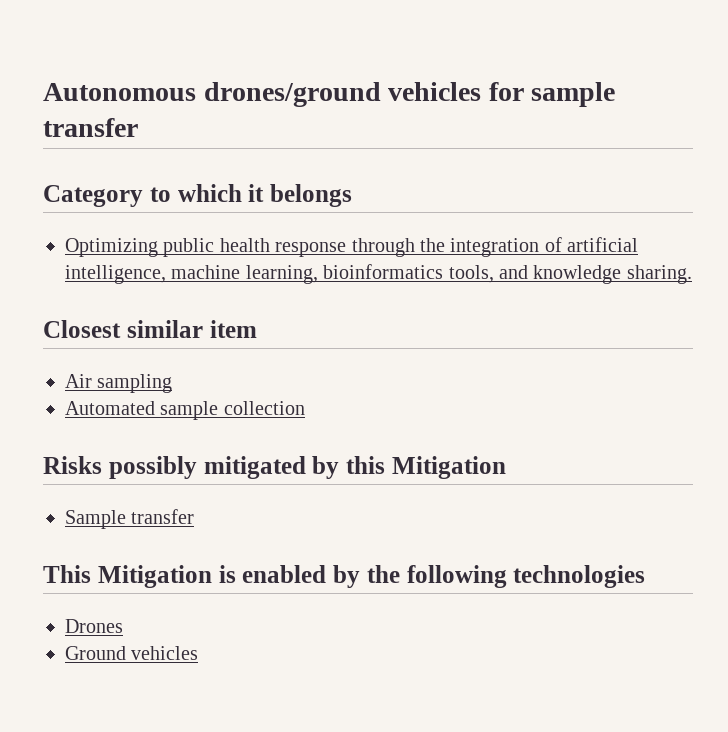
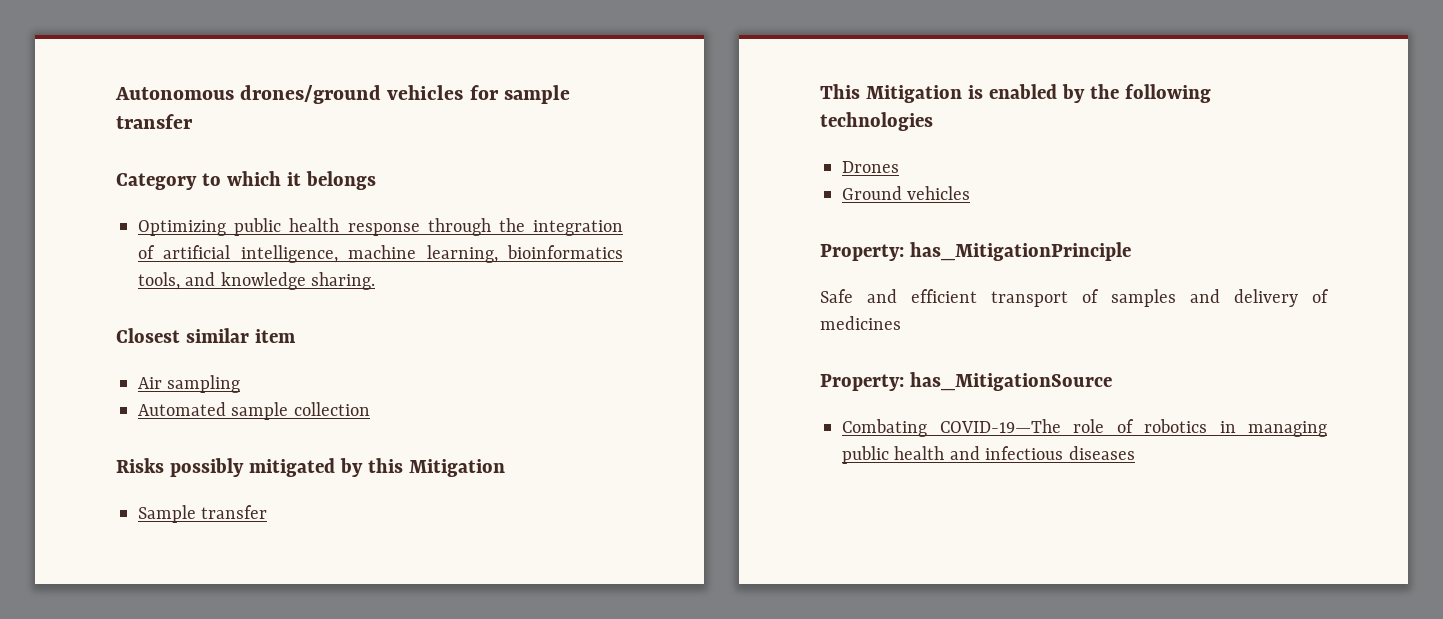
+ Property: has_MitigationPrinciple
+ Safe and efficient transport of samples and delivery of medicines
+ Property: has_MitigationSource
+ Combating COVID-19—The role of robotics in managing public health and infectious diseases

